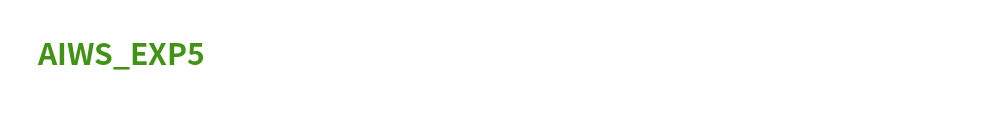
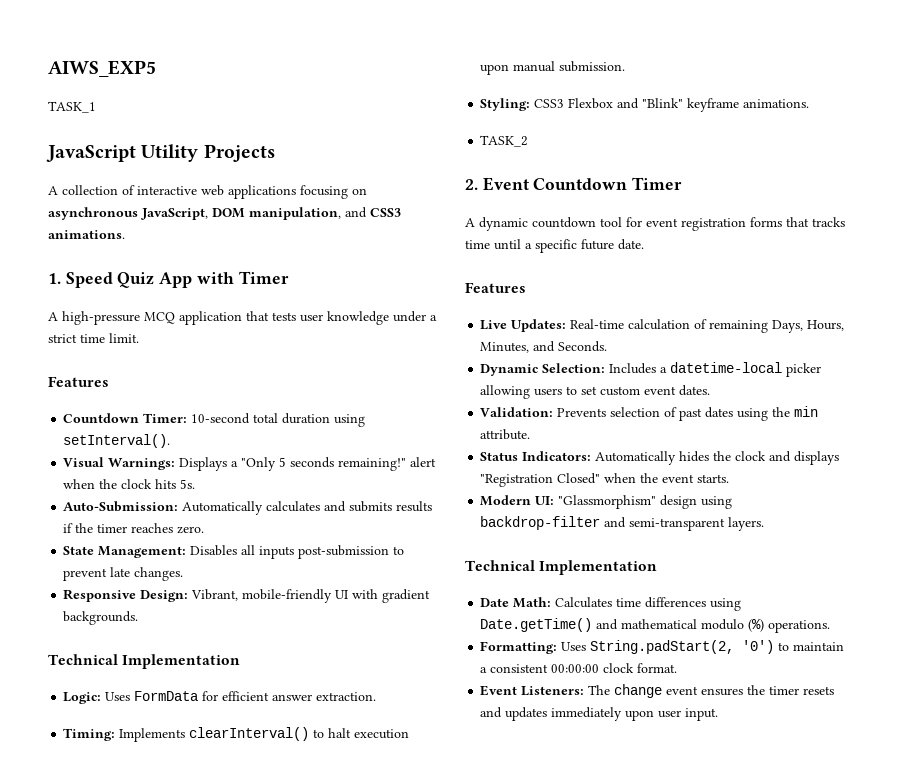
+ TASK_1
+ JavaScript Utility Projects
+ A collection of interactive web applications focusing on asynchronous JavaScript, DOM manipulation, and CSS3 animations.
+ 1. Speed Quiz App with Timer
+ A high-pressure MCQ application that tests user knowledge under a strict time limit.
+ Features
+ Countdown Timer: 10-second total duration using setInterval().
+ Visual Warnings: Displays a "Only 5 seconds remaining!" alert when the clock hits 5s.
+ Auto-Submission: Automatically calculates and submits results if the timer reaches zero.
+ State Management: Disables all inputs post-submission to prevent late changes.
+ Responsive Design: Vibrant, mobile-friendly UI with gradient backgrounds.
+ Technical Implementation
+ Logic: Uses FormData for efficient answer extraction.
+ Timing: Implements clearInterval() to halt execution upon manual submission.
+ Styling: CSS3 Flexbox and "Blink" keyframe animations.
+ TASK_2
+ 2. Event Countdown Timer
+ A dynamic countdown tool for event registration forms that tracks time until a specific future date.
+ Features
+ Live Updates: Real-time calculation of remaining Days, Hours, Minutes, and Seconds.
+ Dynamic Selection: Includes a datetime-local picker allowing users to set custom event dates.
+ Validation: Prevents selection of past dates using the min attribute.
+ Status Indicators: Automatically hides the clock and displays "Registration Closed" when the event starts.
+ Modern UI: "Glassmorphism" design using backdrop-filter and semi-transparent layers.
+ Technical Implementation
+ Date Math: Calculates time differences using Date.getTime() and mathematical modulo (%) operations.
+ Formatting: Uses String.padStart(2, '0') to maintain a consistent 00:00:00 clock format.
+ Event Listeners: The change event ensures the timer resets and updates immediately upon user input.

